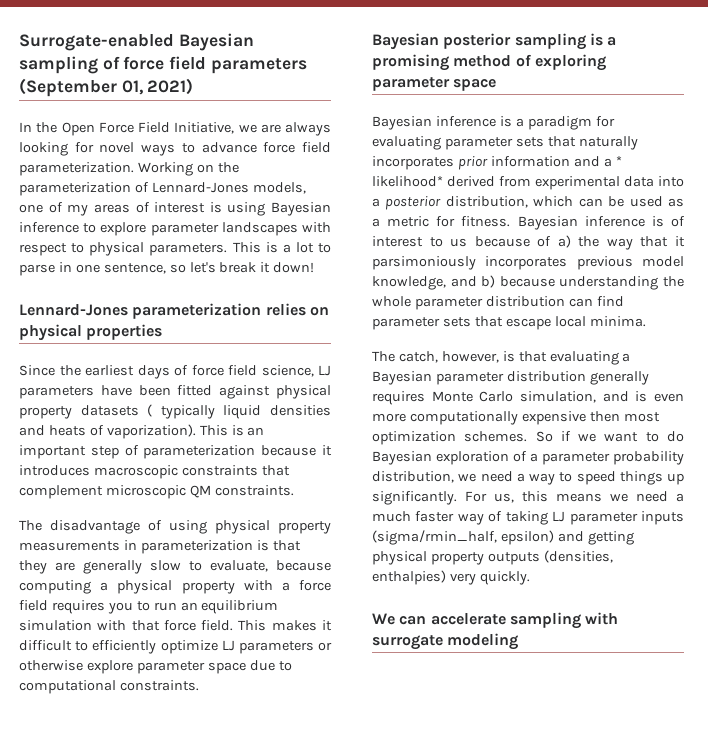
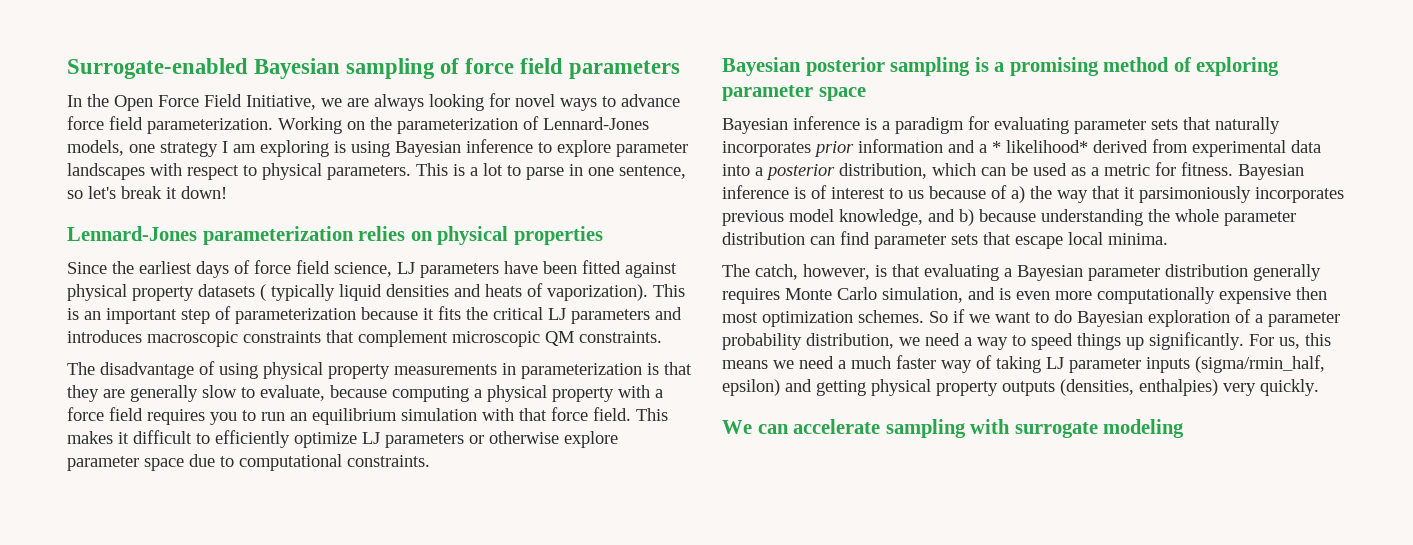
- Surrogate-enabled Bayesian sampling of force field parameters (September 01, 2021)
+ Surrogate-enabled Bayesian sampling of force field parameters
- Working on the parameterization of Lennard-Jones models, one of my areas of interest is using Bayesian inference to explore parameter landscapes with respect to physical parameters.
+ Working on the parameterization of Lennard-Jones models, one strategy I am exploring is using Bayesian inference to explore parameter landscapes with respect to physical parameters.
- This is an important step of parameterization because it introduces macroscopic constraints that complement microscopic QM constraints.
+ This is an important step of parameterization because it fits the critical LJ parameters and introduces macroscopic constraints that complement microscopic QM constraints.

